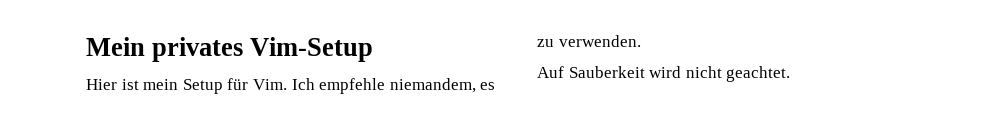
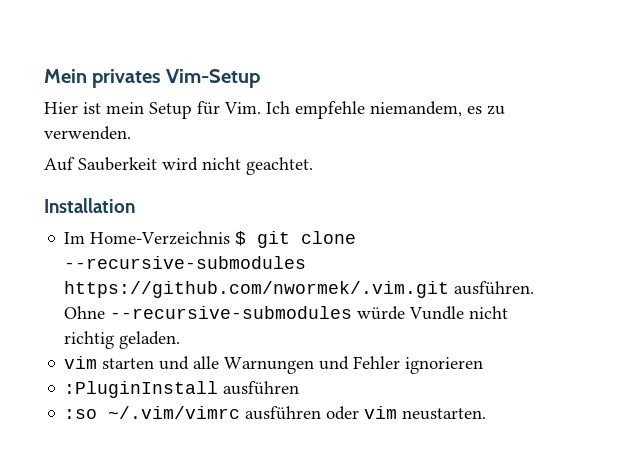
+ Installation
+ Im Home-Verzeichnis $ git clone --recursive-submodules https://github.com/nwormek/.vim.git ausführen. Ohne --recursive-submodules würde Vundle nicht richtig geladen.
+ vim starten und alle Warnungen und Fehler ignorieren
+ :PluginInstall ausführen
+ :so ~/.vim/vimrc ausführen oder vim neustarten.

